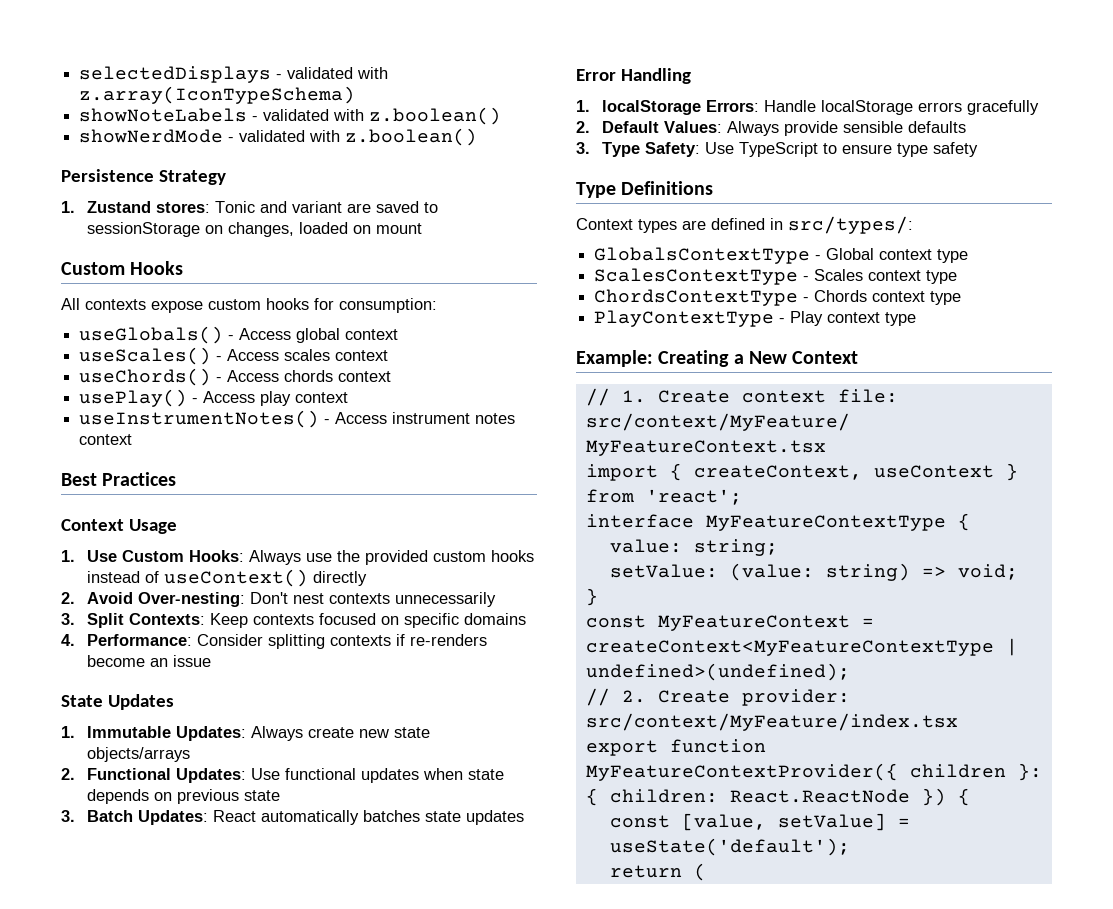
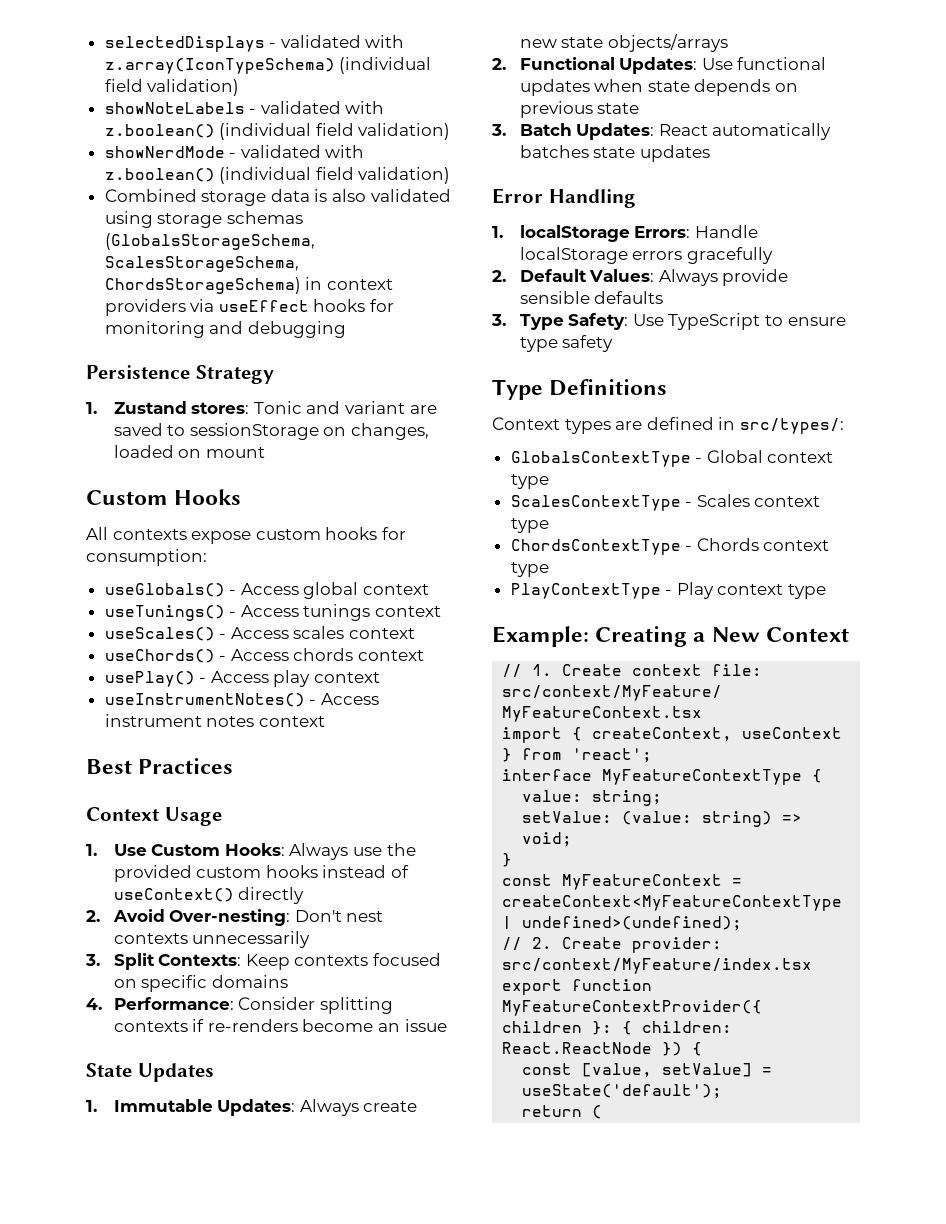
- selectedDisplays - validated with z.array(IconTypeSchema)
+ selectedDisplays - validated with z.array(IconTypeSchema) (individual field validation)
- showNoteLabels - validated with z.boolean()
+ showNoteLabels - validated with z.boolean() (individual field validation)
- showNerdMode - validated with z.boolean()
+ showNerdMode - validated with z.boolean() (individual field validation)
+ Combined storage data is also validated using storage schemas (GlobalsStorageSchema, ScalesStorageSchema, ChordsStorageSchema) in context providers via useEffect hooks for monitoring and debugging
+ useTunings() - Access tunings context

